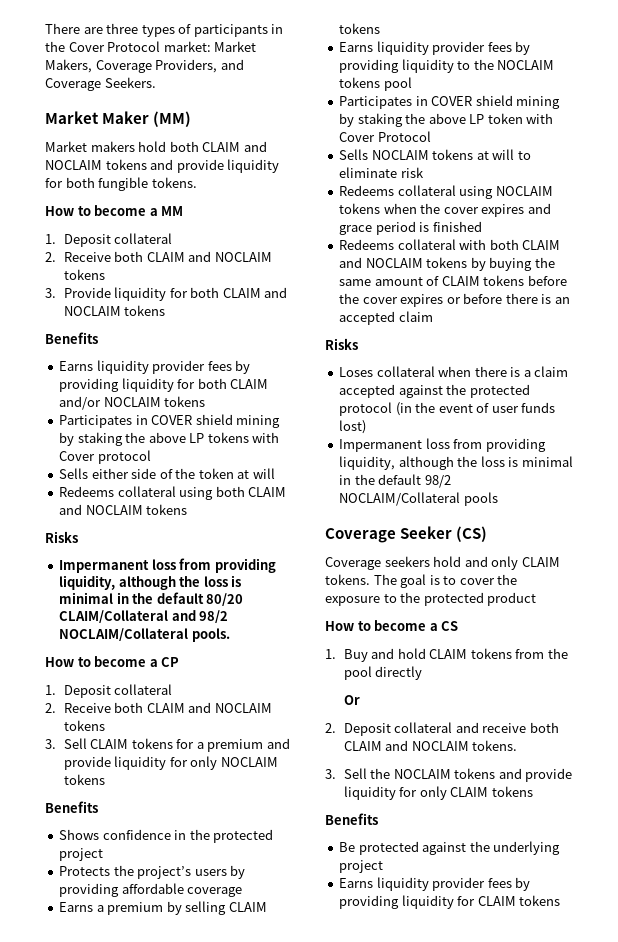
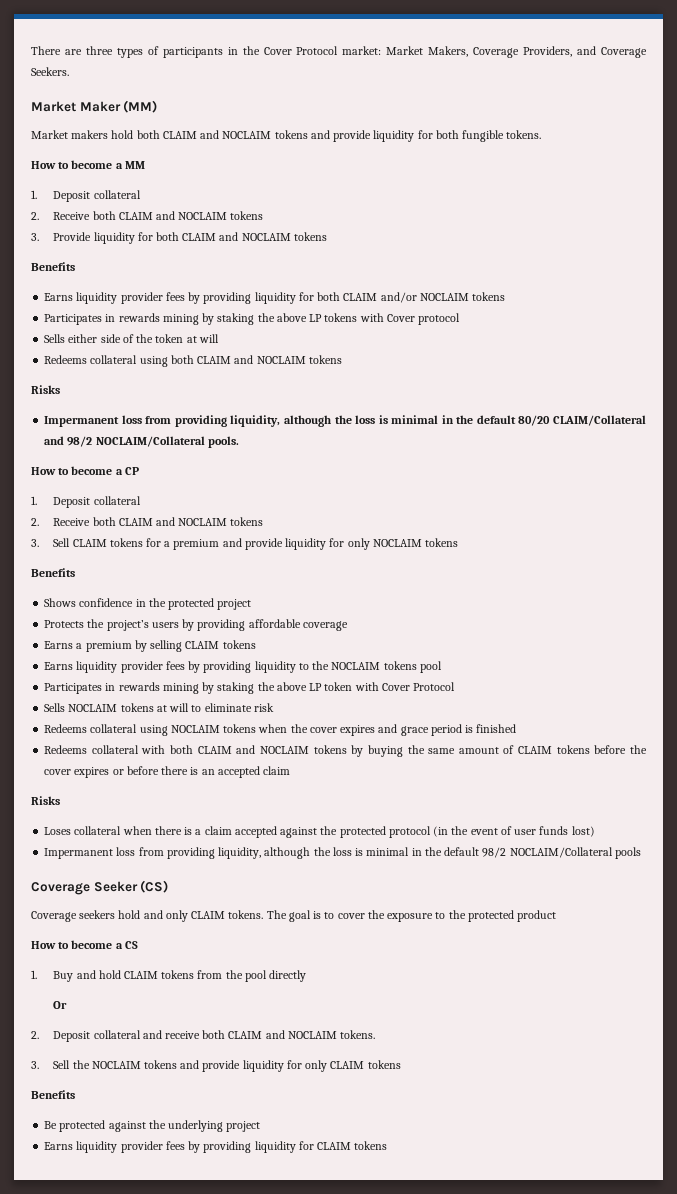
- Participates in COVER shield mining by staking the above LP tokens with Cover protocol
+ Participates in rewards mining by staking the above LP tokens with Cover protocol
- Participates in COVER shield mining by staking the above LP token with Cover Protocol
+ Participates in rewards mining by staking the above LP token with Cover Protocol

